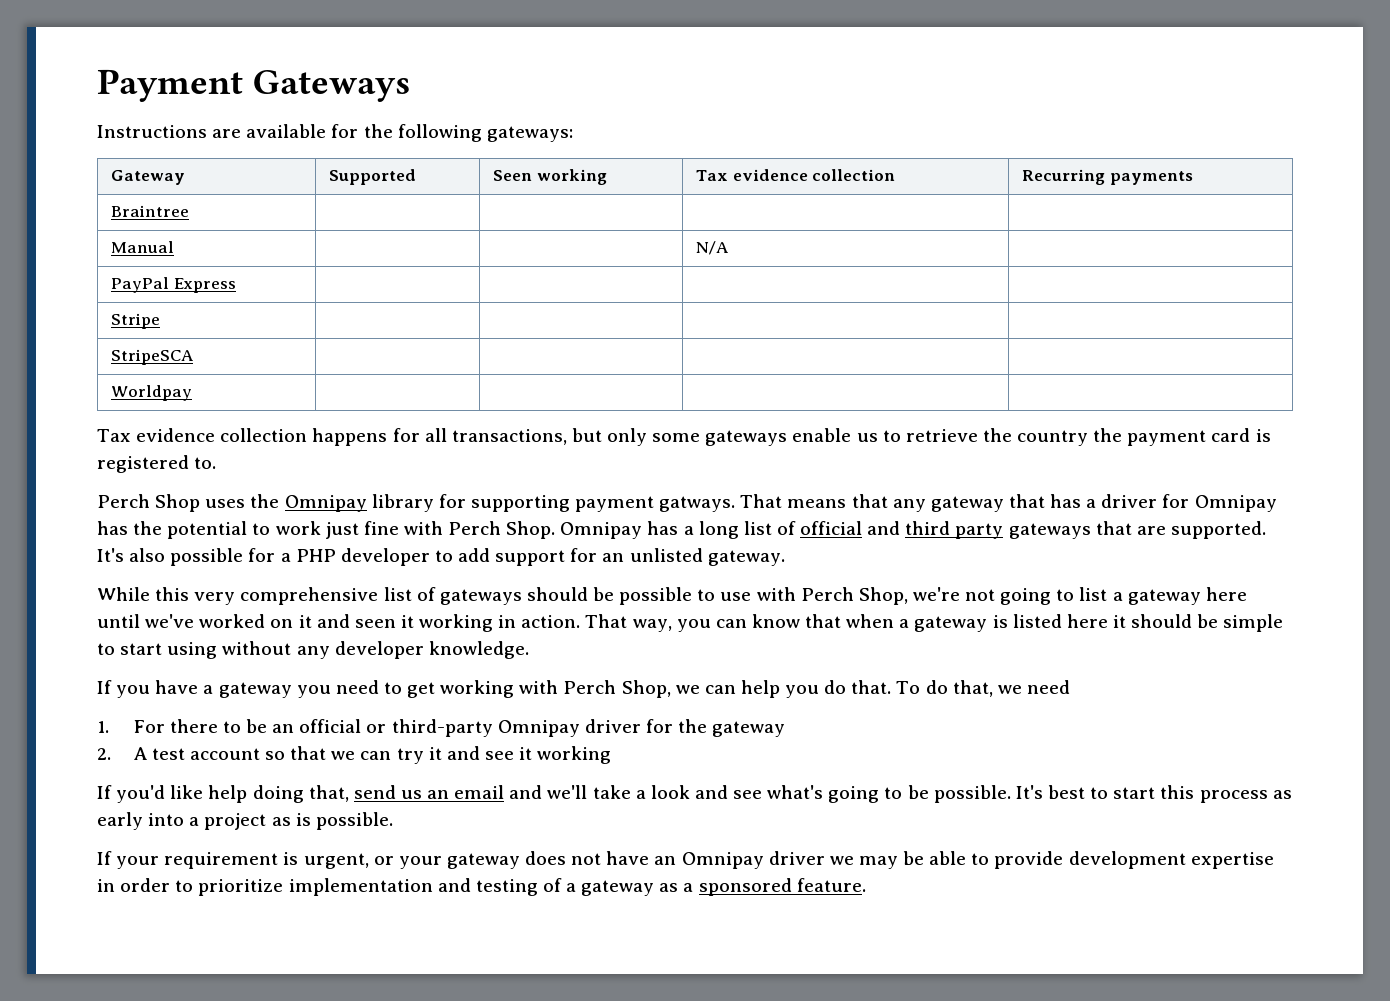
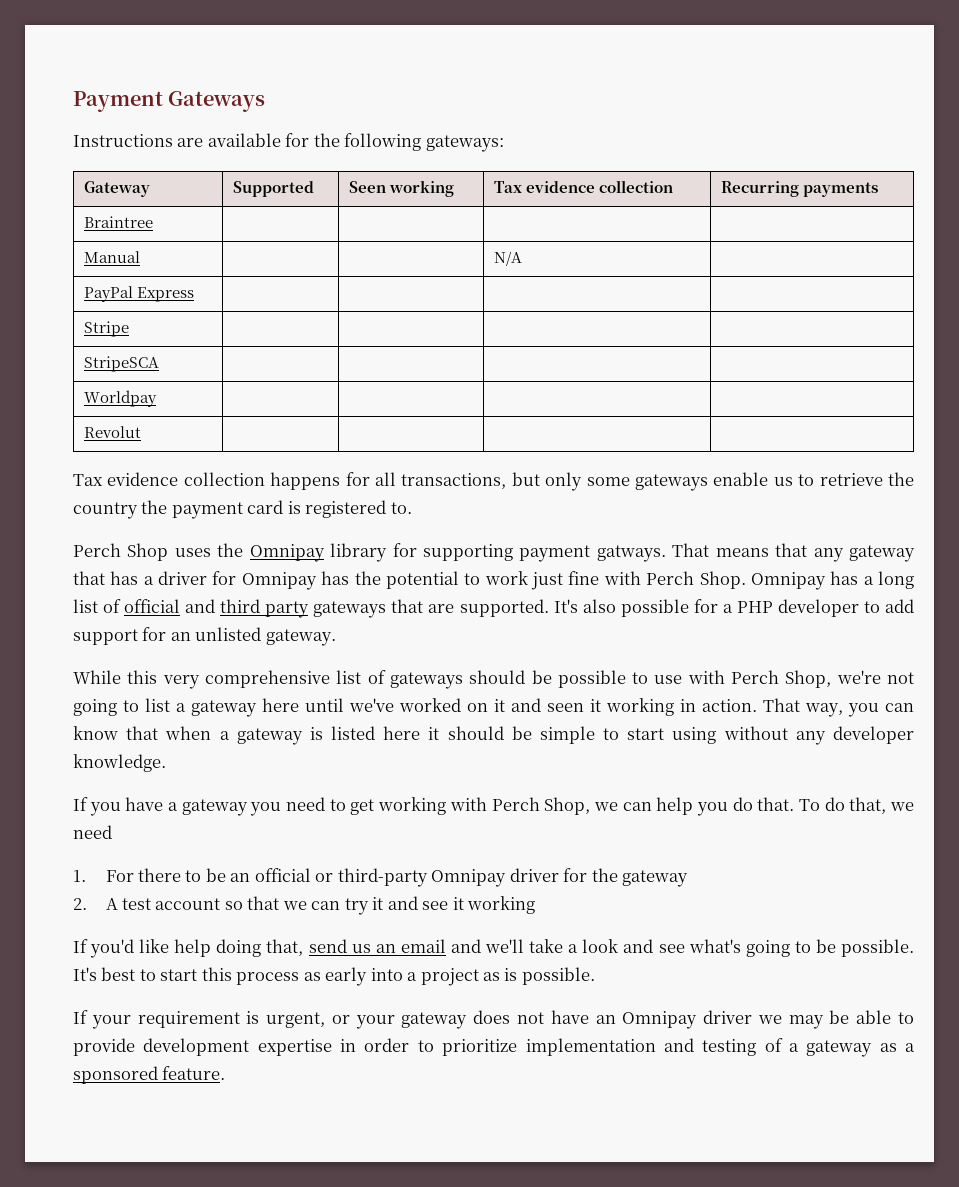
+ Revolut | | | |

